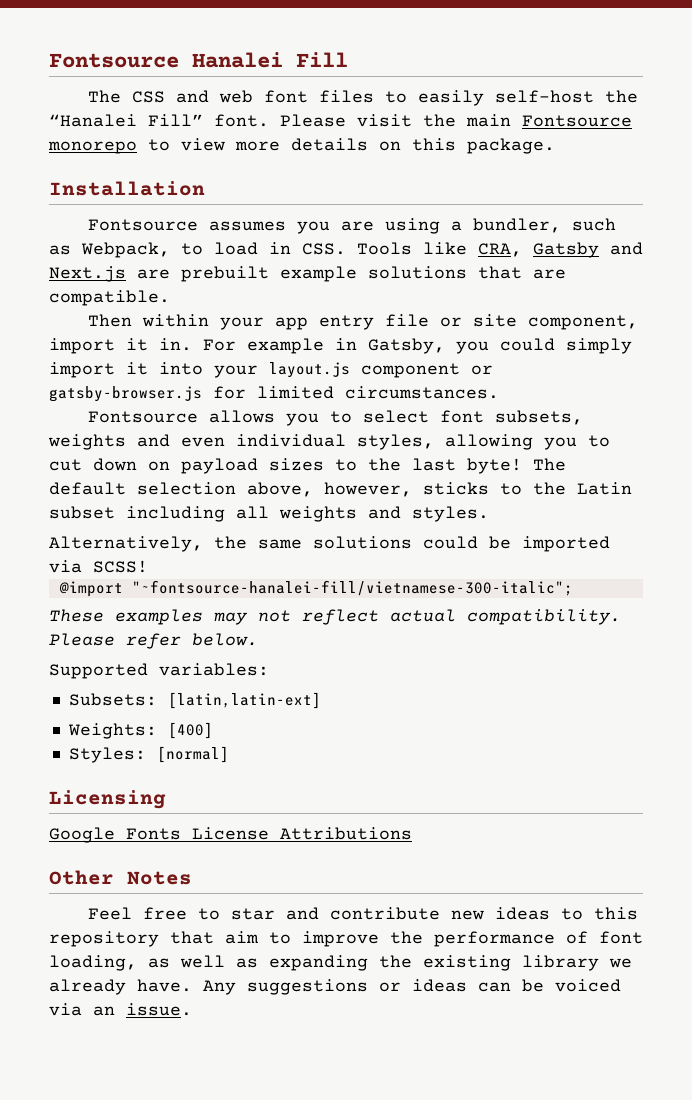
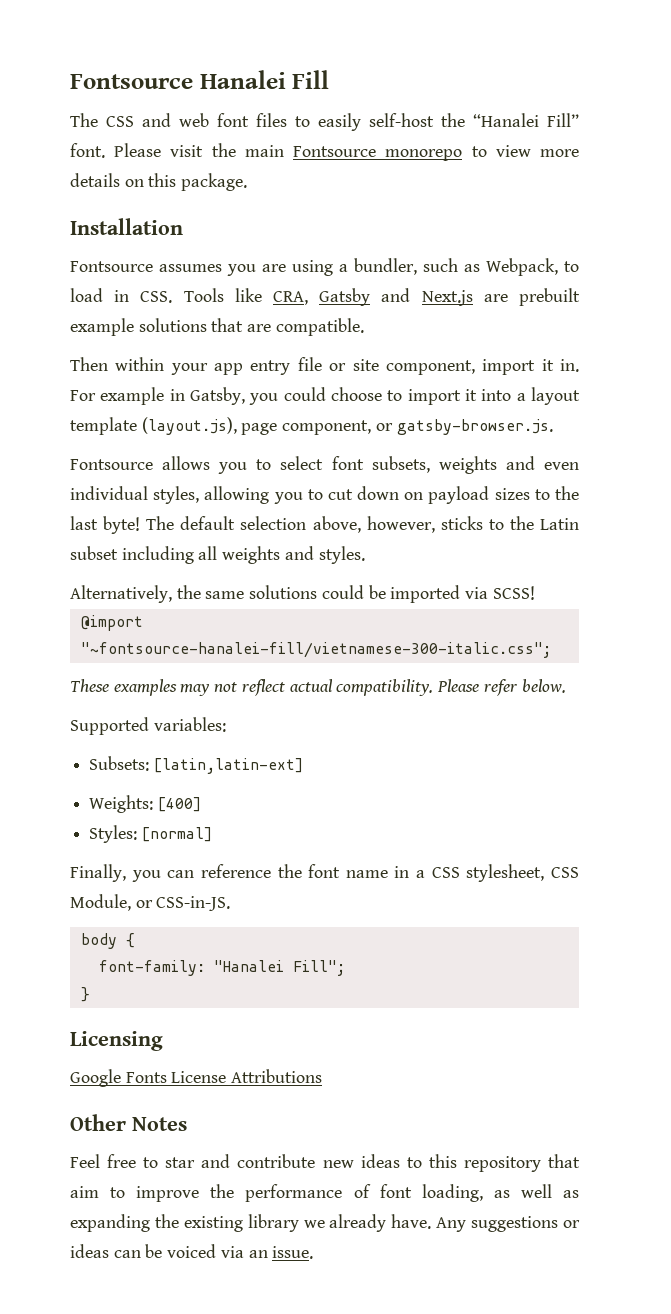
- For example in Gatsby, you could simply import it into your layout.js component or gatsby-browser.js for limited circumstances.
+ For example in Gatsby, you could choose to import it into a layout template (layout.js), page component, or gatsby-browser.js.
- @import "~fontsource-hanalei-fill/vietnamese-300-italic";
+ @import "~fontsource-hanalei-fill/vietnamese-300-italic.css";
+ Finally, you can reference the font name in a CSS stylesheet, CSS Module, or CSS-in-JS.
+ body {
+ font-family: "Hanalei Fill";
+ }

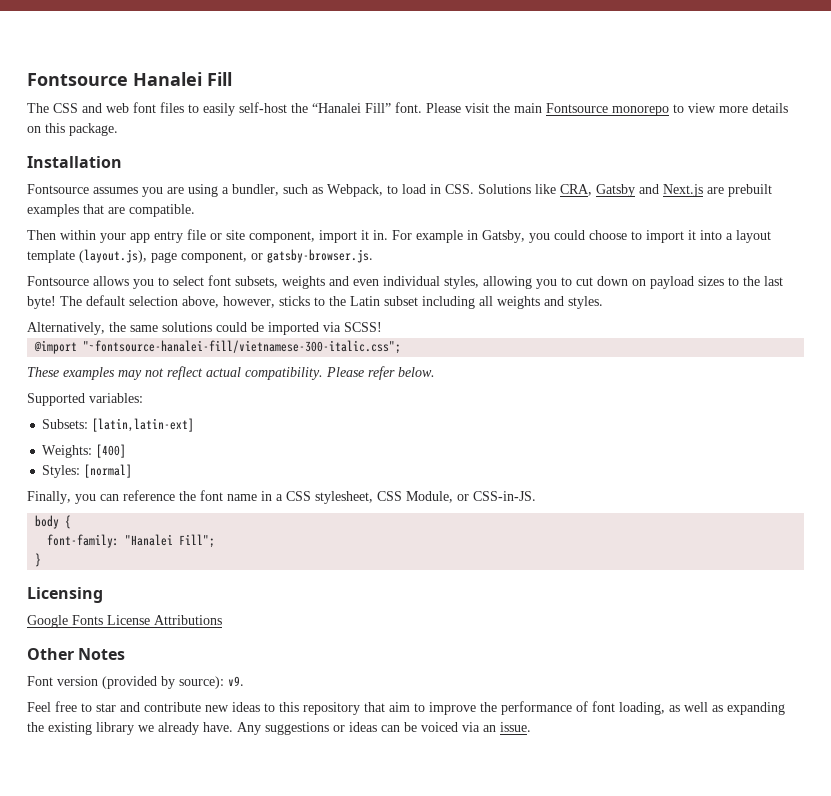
- Fontsource assumes you are using a bundler, such as Webpack, to load in CSS. Tools like CRA, Gatsby and Next.js are prebuilt example solutions that are compatible.
+ Fontsource assumes you are using a bundler, such as Webpack, to load in CSS. Solutions like CRA, Gatsby and Next.js are prebuilt examples that are compatible.
+ Font version (provided by source): v9.

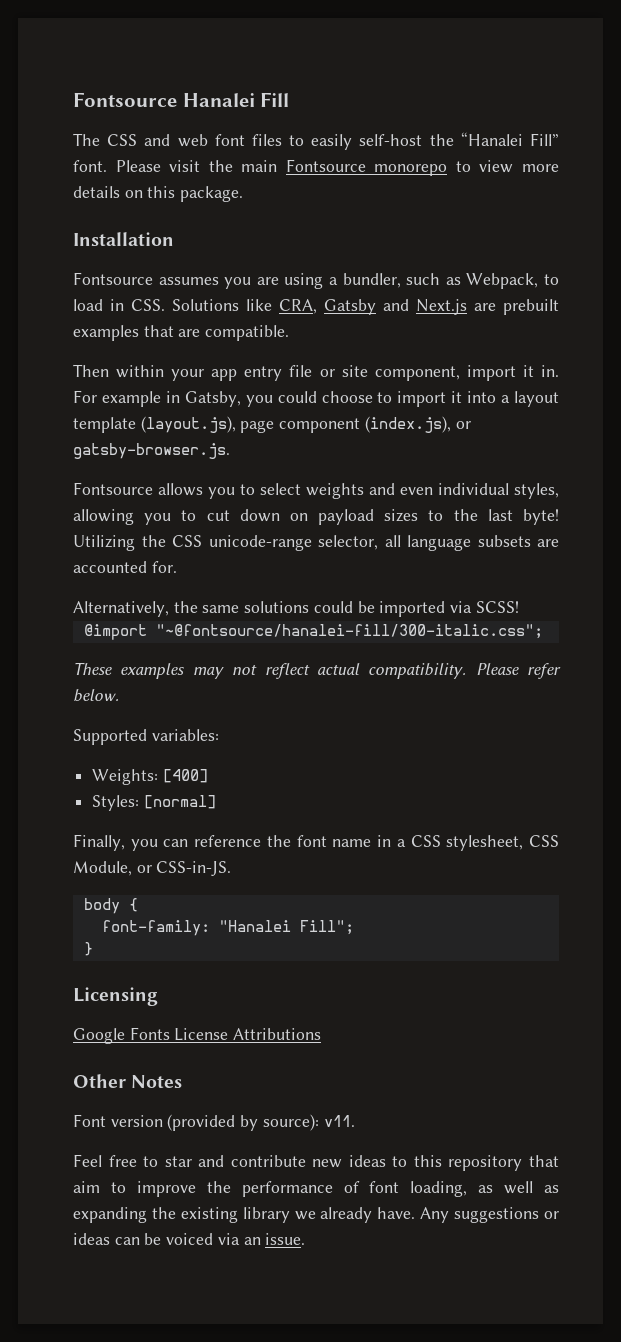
- For example in Gatsby, you could choose to import it into a layout template (layout.js), page component, or gatsby-browser.js.
+ For example in Gatsby, you could choose to import it into a layout template (layout.js), page component (index.js), or gatsby-browser.js.
- Fontsource allows you to select font subsets, weights and even individual styles, allowing you to cut down on payload sizes to the last byte!
+ Fontsource allows you to select weights and even individual styles, allowing you to cut down on payload sizes to the last byte!
- The default selection above, however, sticks to the Latin subset including all weights and styles.
+ Utilizing the CSS unicode-range selector, all language subsets are accounted for.
- @import "~fontsource-hanalei-fill/vietnamese-300-italic.css";
+ @import "~@fontsource/hanalei-fill/300-italic.css";
- Subsets: [latin,latin-ext]
- Font version (provided by source): v9.
+ Font version (provided by source): v11.

